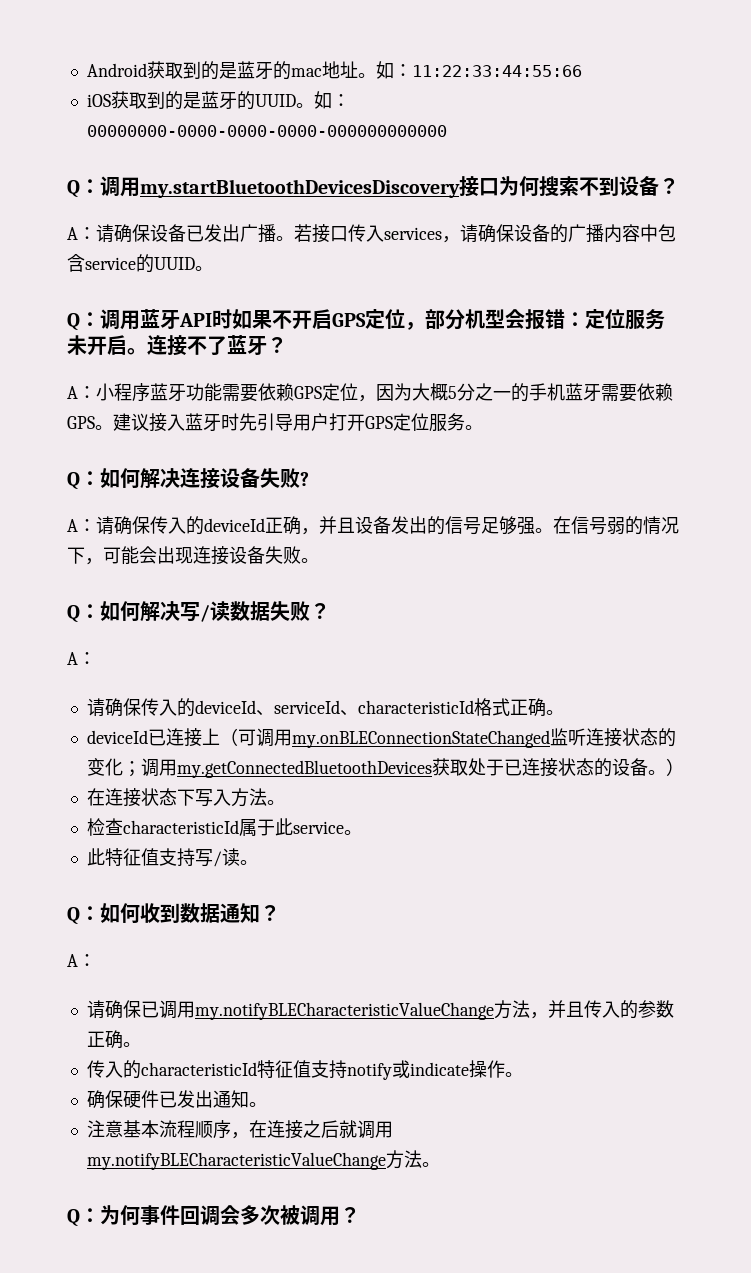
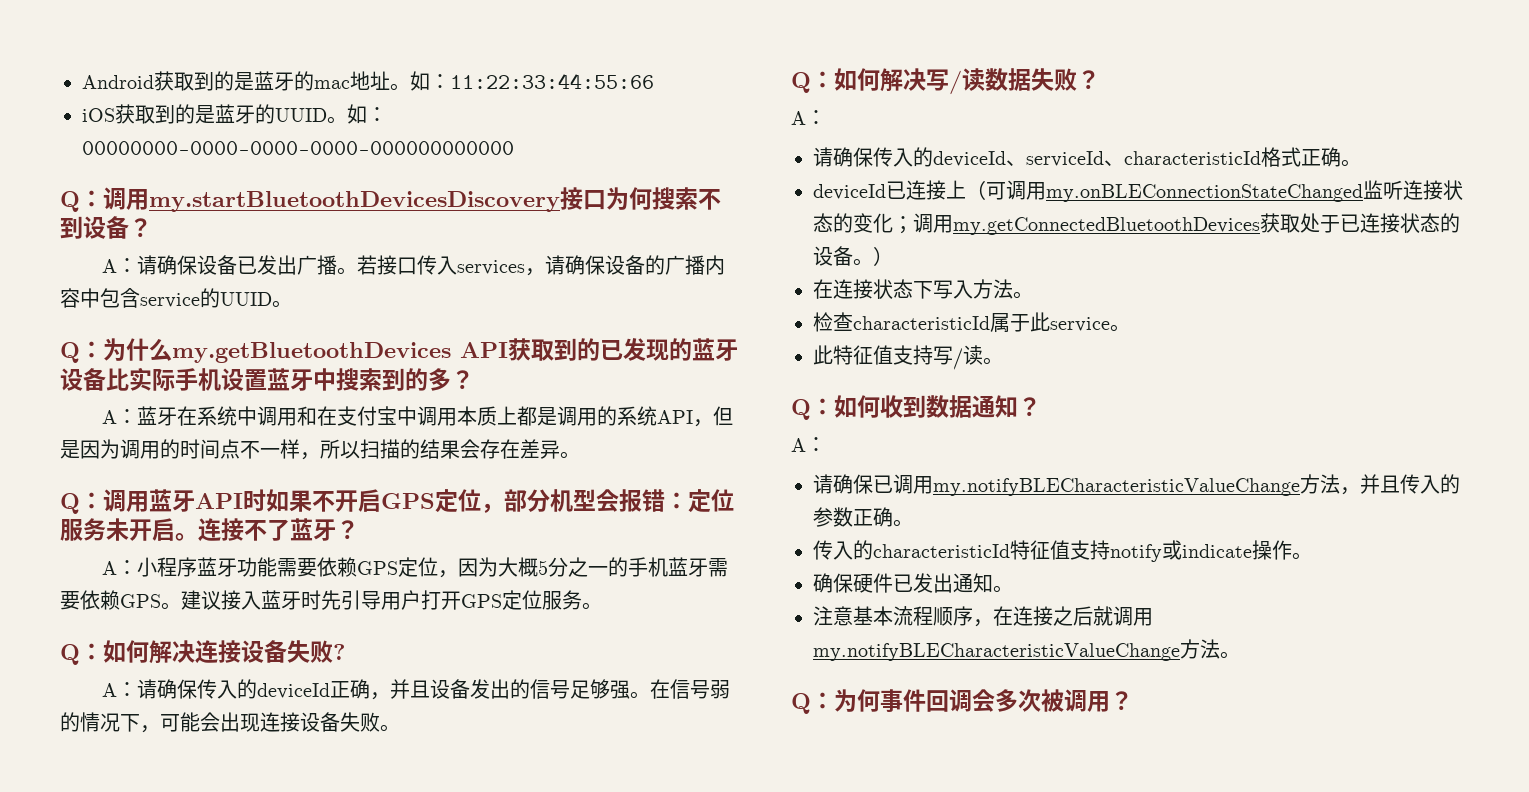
+ Q：为什么my.getBluetoothDevices API获取到的已发现的蓝牙设备比实际手机设置蓝牙中搜索到的多？
+ A：蓝牙在系统中调用和在支付宝中调用本质上都是调用的系统API，但是因为调用的时间点不一样，所以扫描的结果会存在差异。

